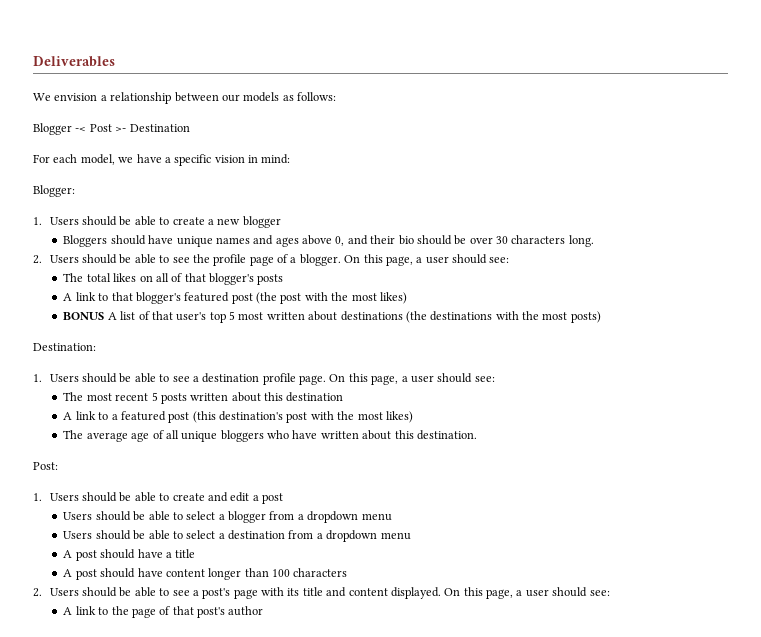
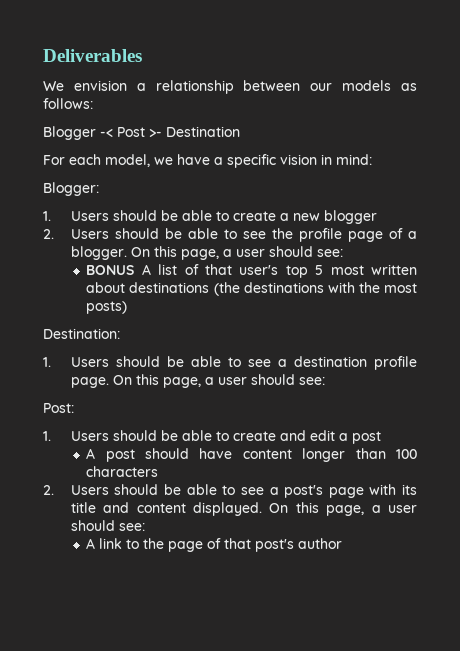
- Bloggers should have unique names and ages above 0, and their bio should be over 30 characters long.
- The total likes on all of that blogger's posts
- A link to that blogger's featured post (the post with the most likes)
- The most recent 5 posts written about this destination
- A link to a featured post (this destination's post with the most likes)
- The average age of all unique bloggers who have written about this destination.
- Users should be able to select a blogger from a dropdown menu
- Users should be able to select a destination from a dropdown menu
- A post should have a title

